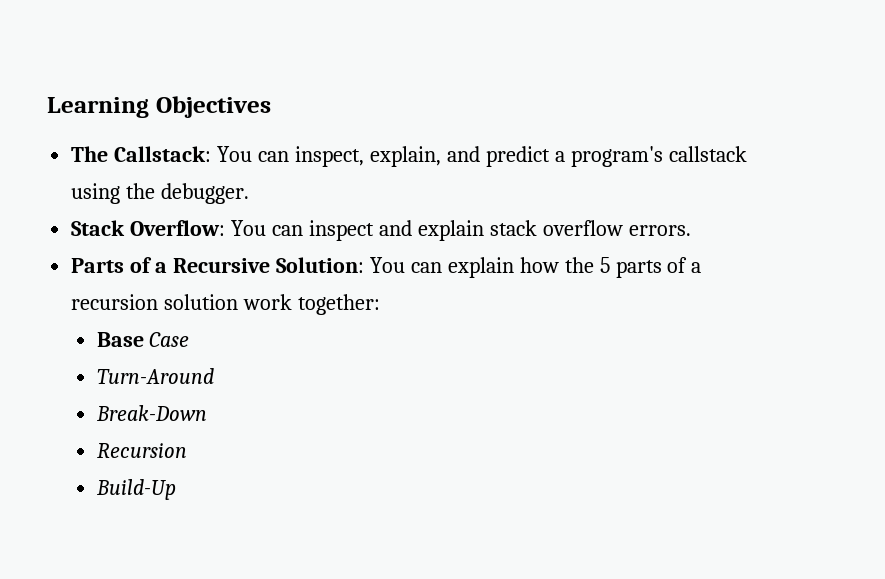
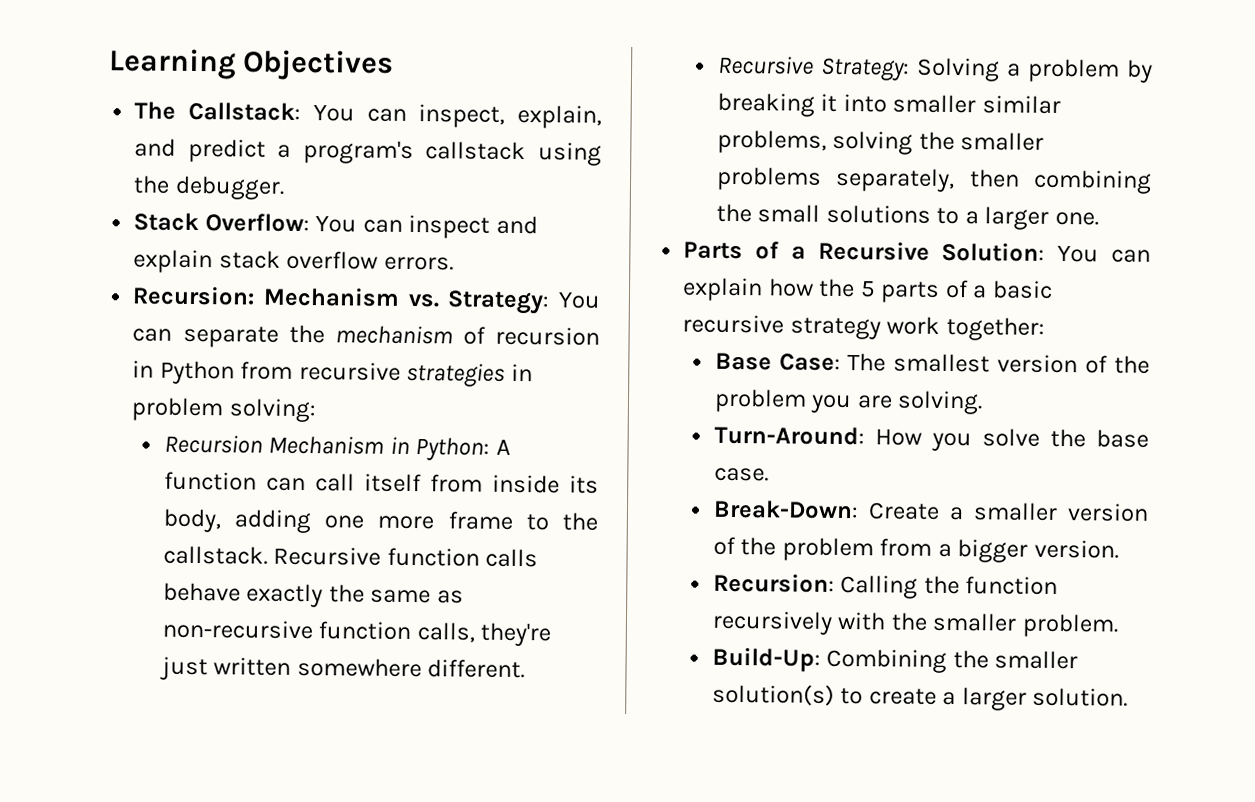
+ Recursion: Mechanism vs. Strategy: You can separate the mechanism of recursion in Python from recursive strategies in problem solving:
+ Recursion Mechanism in Python: A function can call itself from inside its body, adding one more frame to the callstack. Recursive function calls behave exactly the same as non-recursive function calls, they're just written somewhere different.
+ Recursive Strategy: Solving a problem by breaking it into smaller similar problems, solving the smaller problems separately, then combining the small solutions to a larger one.
- Parts of a Recursive Solution: You can explain how the 5 parts of a recursion solution work together:
+ Parts of a Recursive Solution: You can explain how the 5 parts of a basic recursive strategy work together:
- Base Case
- Turn-Around
- Break-Down
- Recursion
- Build-Up
+ Base Case: The smallest version of the problem you are solving.
+ Turn-Around: How you solve the base case.
+ Break-Down: Create a smaller version of the problem from a bigger version.
+ Recursion: Calling the function recursively with the smaller problem.
+ Build-Up: Combining the smaller solution(s) to create a larger solution.

